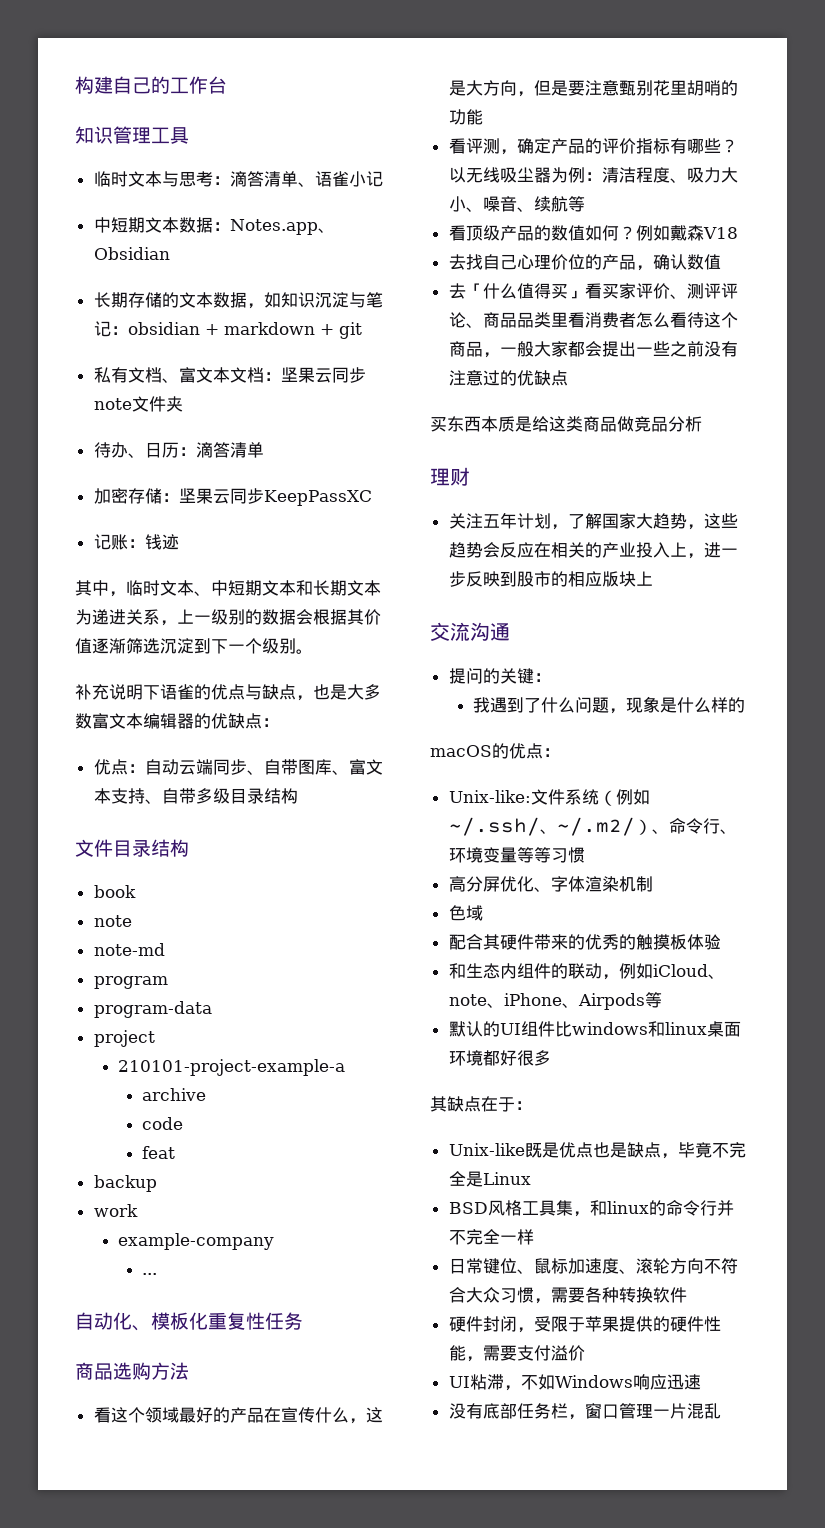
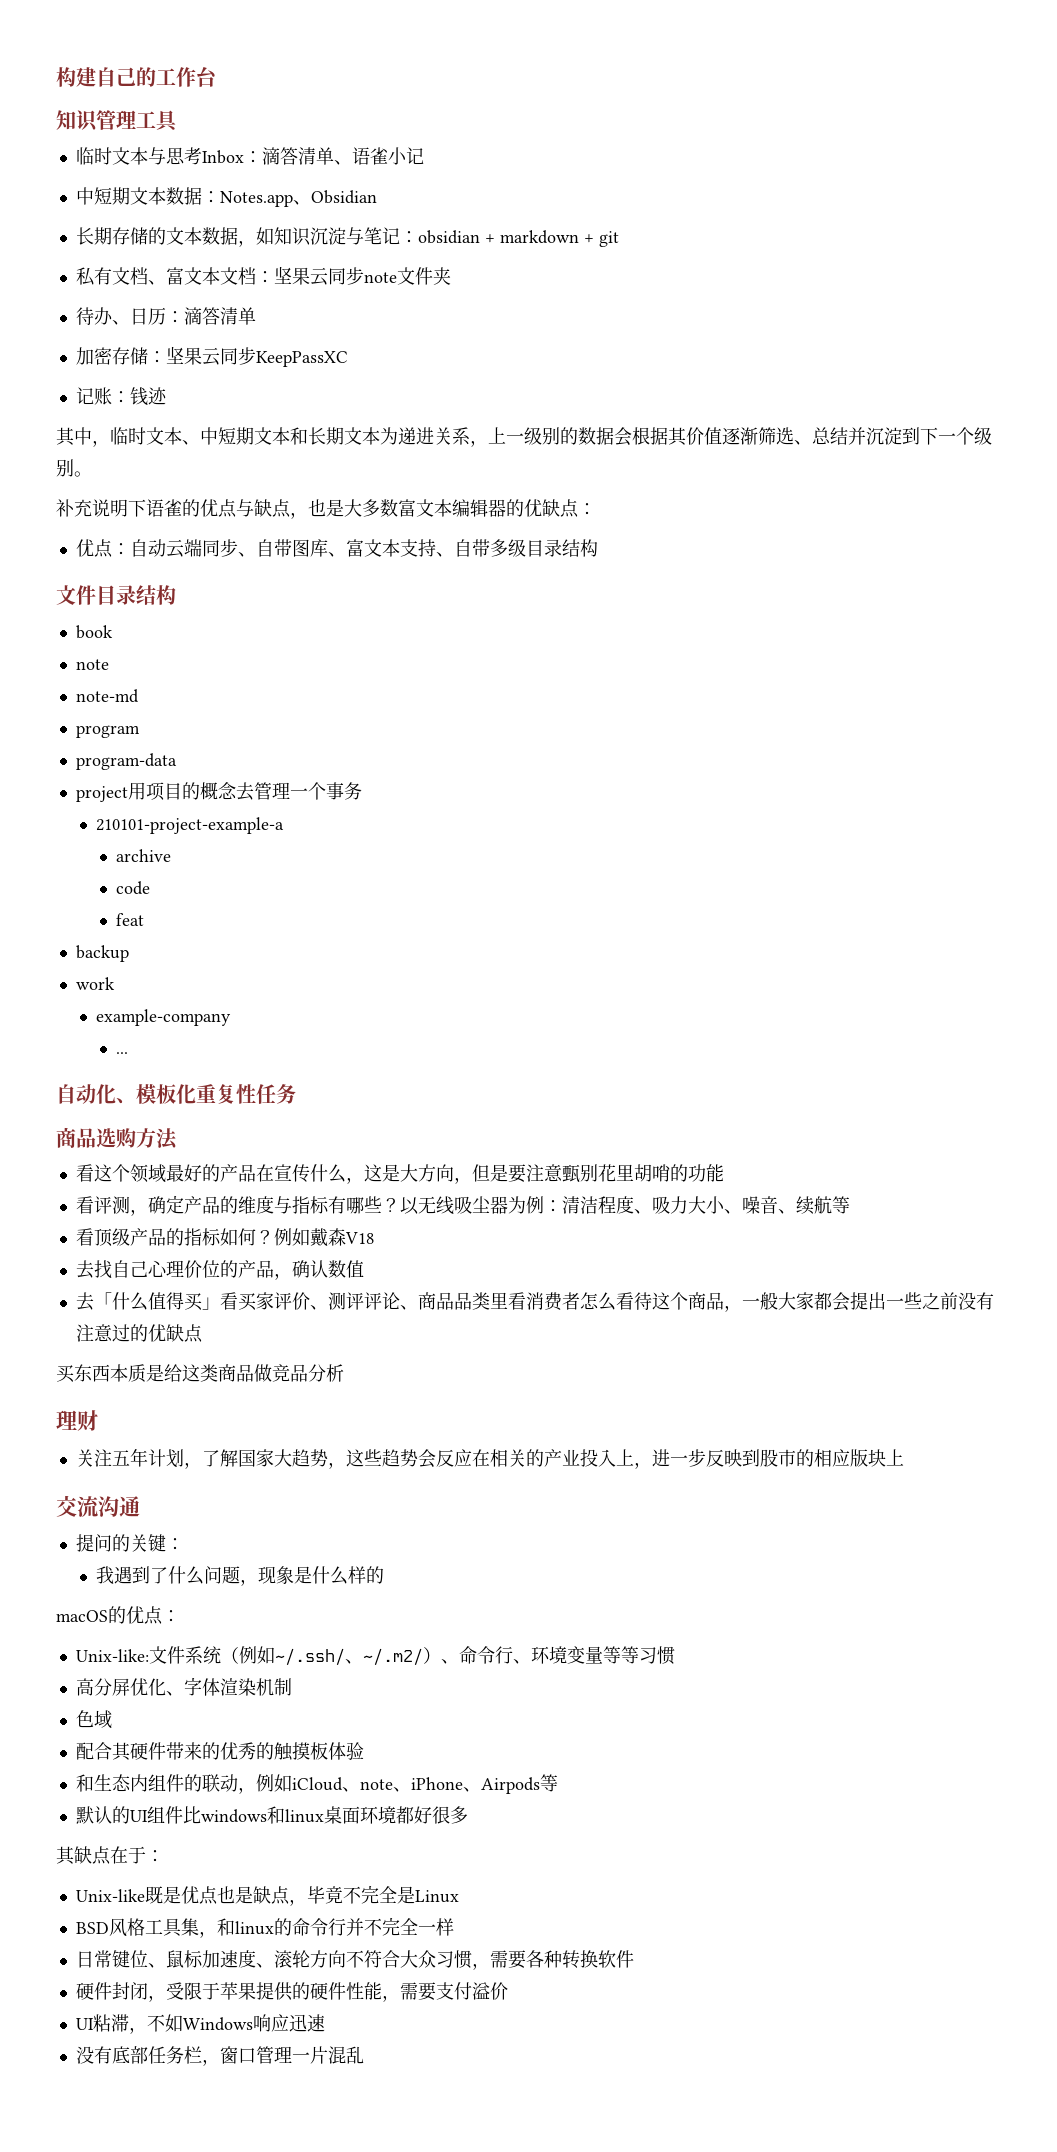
- 临时文本与思考：滴答清单、语雀小记
+ 临时文本与思考Inbox：滴答清单、语雀小记
- 其中，临时文本、中短期文本和长期文本为递进关系，上一级别的数据会根据其价值逐渐筛选沉淀到下一个级别。
+ 其中，临时文本、中短期文本和长期文本为递进关系，上一级别的数据会根据其价值逐渐筛选、总结并沉淀到下一个级别。
- project
+ project用项目的概念去管理一个事务
- 看评测，确定产品的评价指标有哪些？
+ 看评测，确定产品的维度与指标有哪些？
- 看顶级产品的数值如何？
+ 看顶级产品的指标如何？

